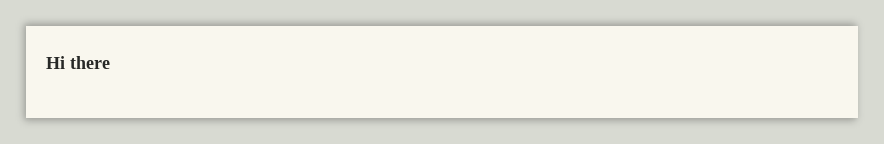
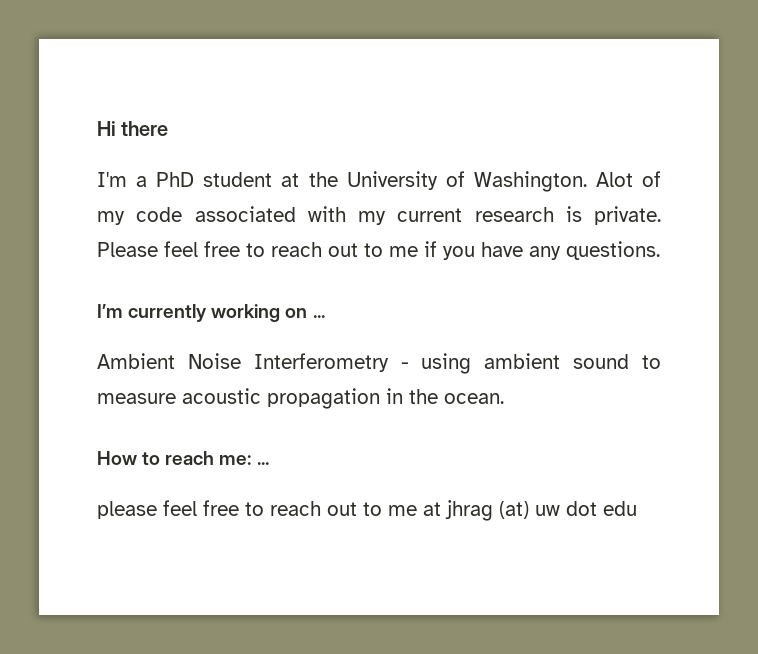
+ I'm a PhD student at the University of Washington. Alot of my code associated with my current research is private. Please feel free to reach out to me if you have any questions.
+ I’m currently working on ...
+ Ambient Noise Interferometry - using ambient sound to measure acoustic propagation in the ocean.
+ How to reach me: ...
+ please feel free to reach out to me at jhrag (at) uw dot edu

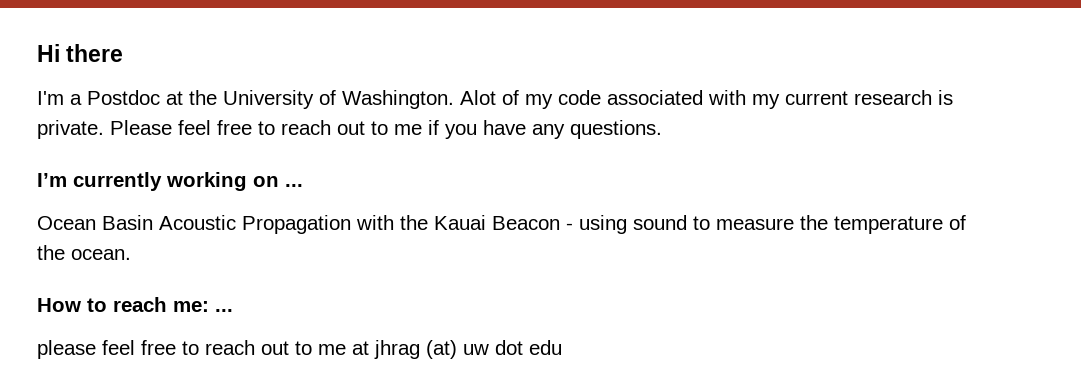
- I'm a PhD student at the University of Washington.
+ I'm a Postdoc at the University of Washington.
- Ambient Noise Interferometry - using ambient sound to measure acoustic propagation in the ocean.
+ Ocean Basin Acoustic Propagation with the Kauai Beacon - using sound to measure the temperature of the ocean.

